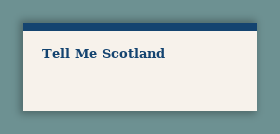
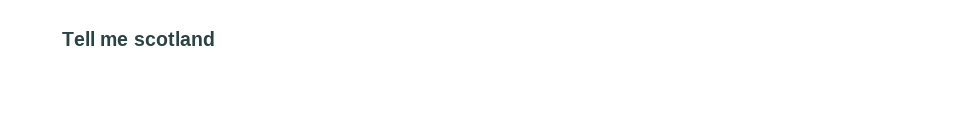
- Tell Me Scotland
+ Tell me scotland

